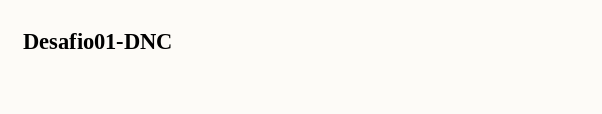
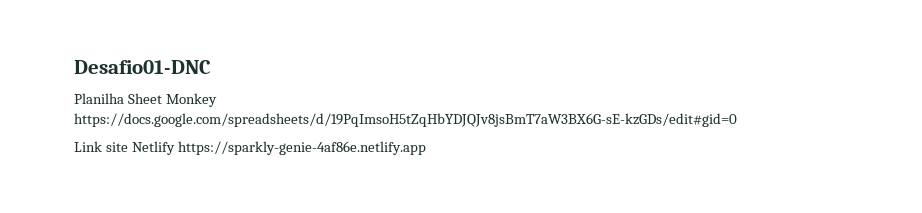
+ Planilha Sheet Monkey https://docs.google.com/spreadsheets/d/19PqImsoH5tZqHbYDJQJv8jsBmT7aW3BX6G-sE-kzGDs/edit#gid=0
+ Link site Netlify https://sparkly-genie-4af86e.netlify.app

